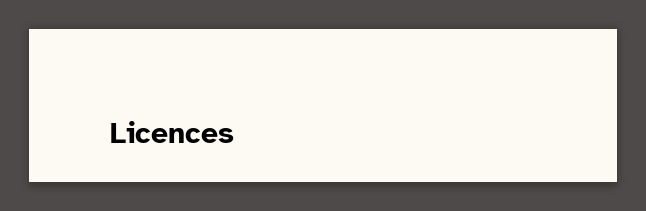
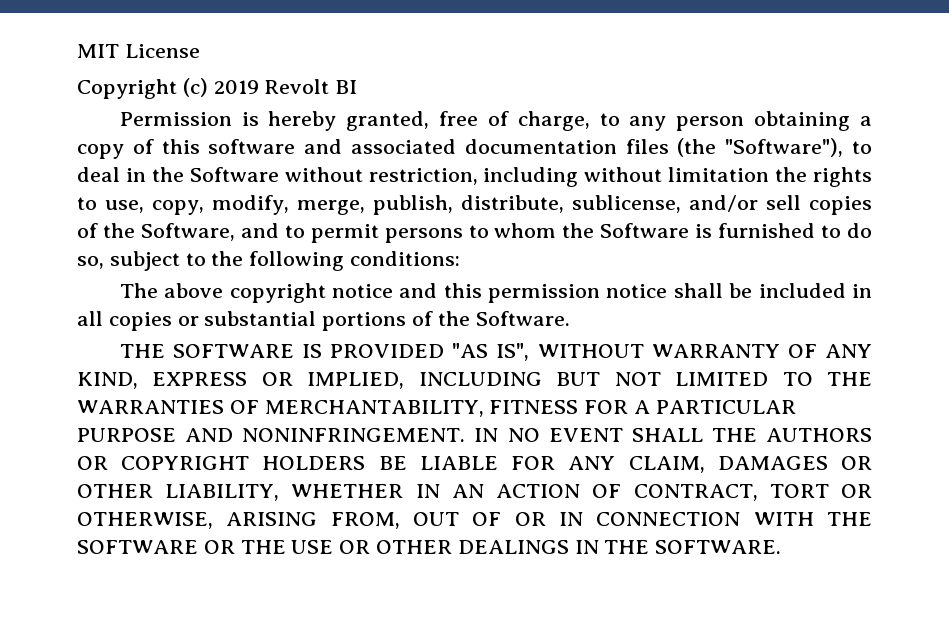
- Licences
+ MIT License
+ Copyright (c) 2019 Revolt BI
+ Permission is hereby granted, free of charge, to any person obtaining a copy of this software and associated documentation files (the "Software"), to deal in the Software without restriction, including without limitation the rights to use, copy, modify, merge, publish, distribute, sublicense, and/or sell copies of the Software, and to permit persons to whom the Software is furnished to do so, subject to the following conditions:
+ The above copyright notice and this permission notice shall be included in all copies or substantial portions of the Software.
+ THE SOFTWARE IS PROVIDED "AS IS", WITHOUT WARRANTY OF ANY KIND, EXPRESS OR IMPLIED, INCLUDING BUT NOT LIMITED TO THE WARRANTIES OF MERCHANTABILITY, FITNESS FOR A PARTICULAR PURPOSE AND NONINFRINGEMENT. IN NO EVENT SHALL THE AUTHORS OR COPYRIGHT HOLDERS BE LIABLE FOR ANY CLAIM, DAMAGES OR OTHER LIABILITY, WHETHER IN AN ACTION OF CONTRACT, TORT OR OTHERWISE, ARISING FROM, OUT OF OR IN CONNECTION WITH THE SOFTWARE OR THE USE OR OTHER DEALINGS IN THE SOFTWARE.

